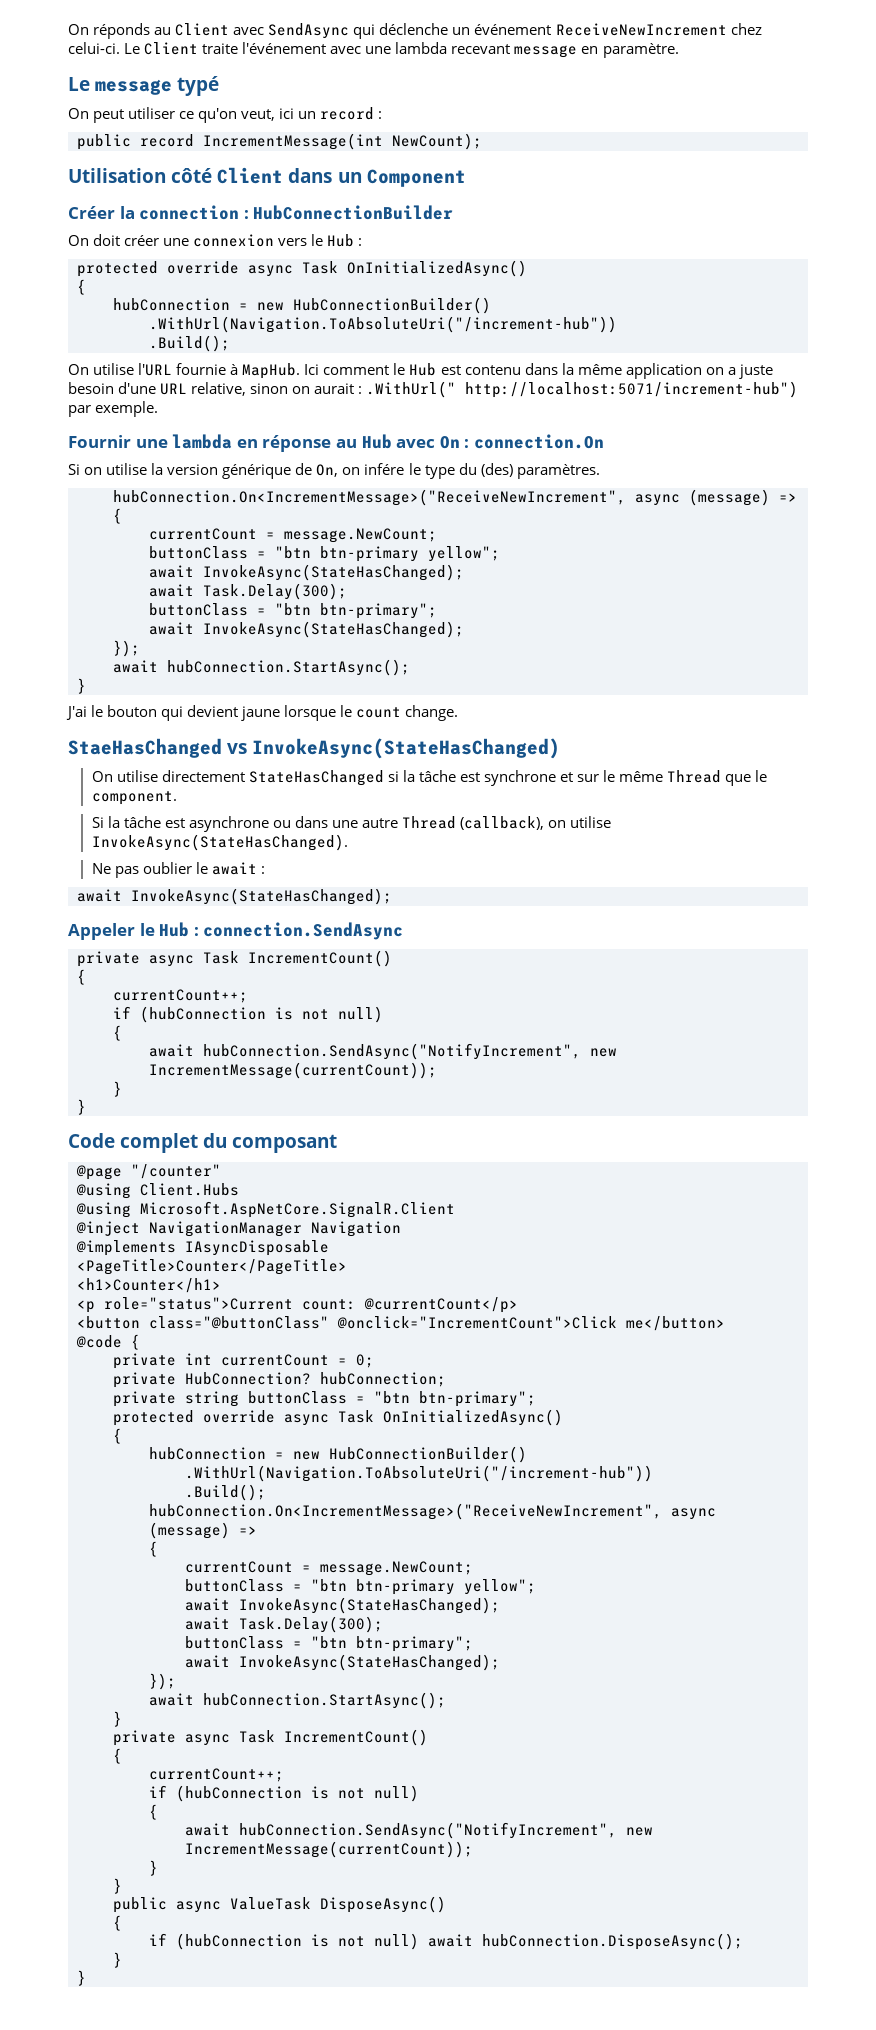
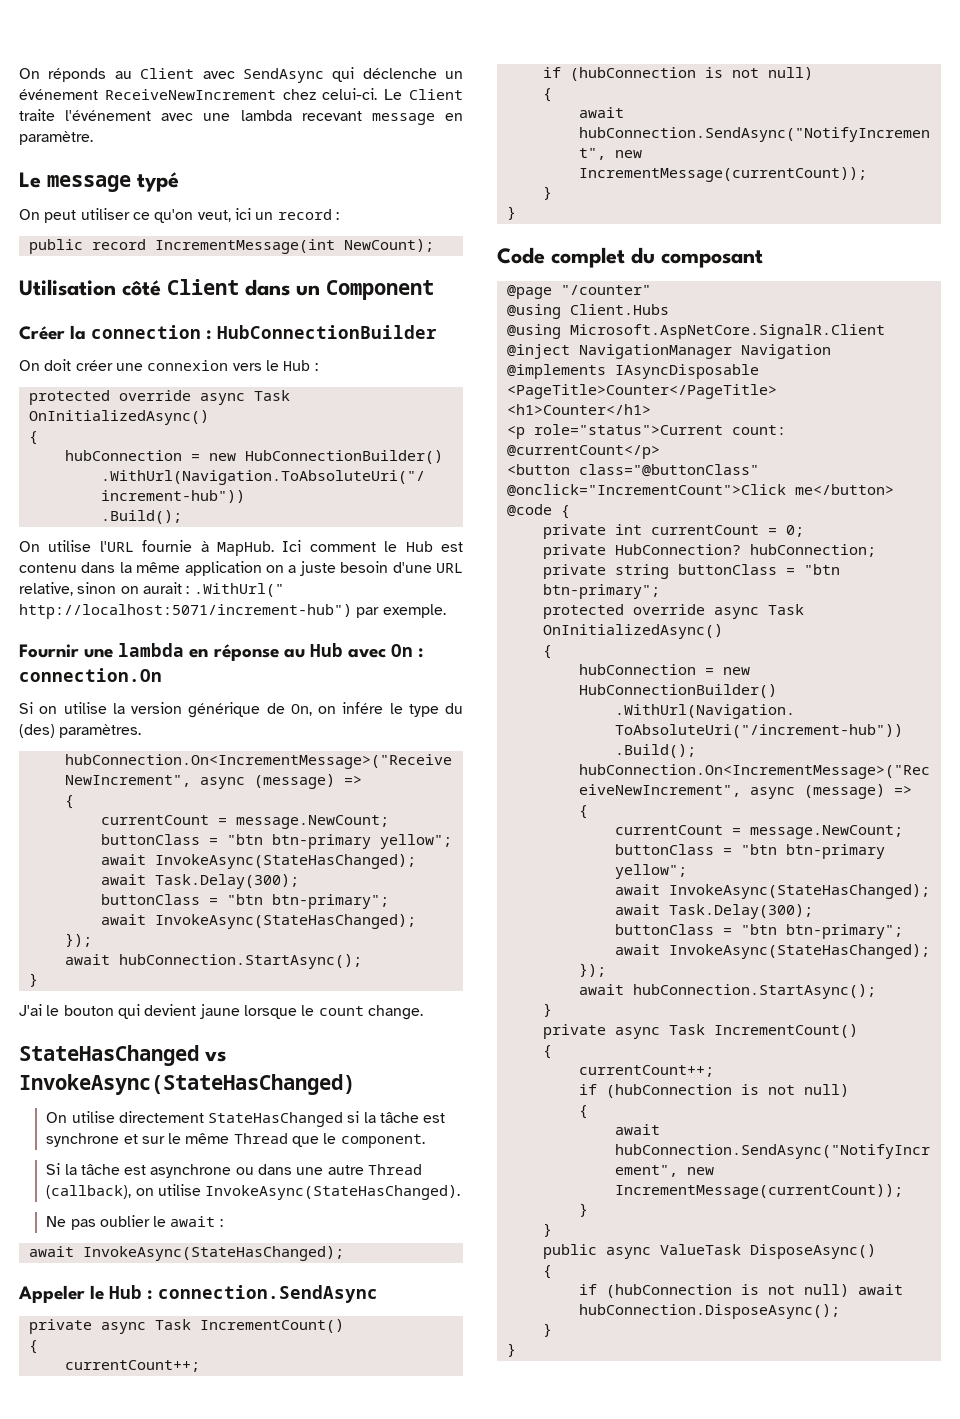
- StaeHasChanged vs InvokeAsync(StateHasChanged)
+ StateHasChanged vs InvokeAsync(StateHasChanged)

